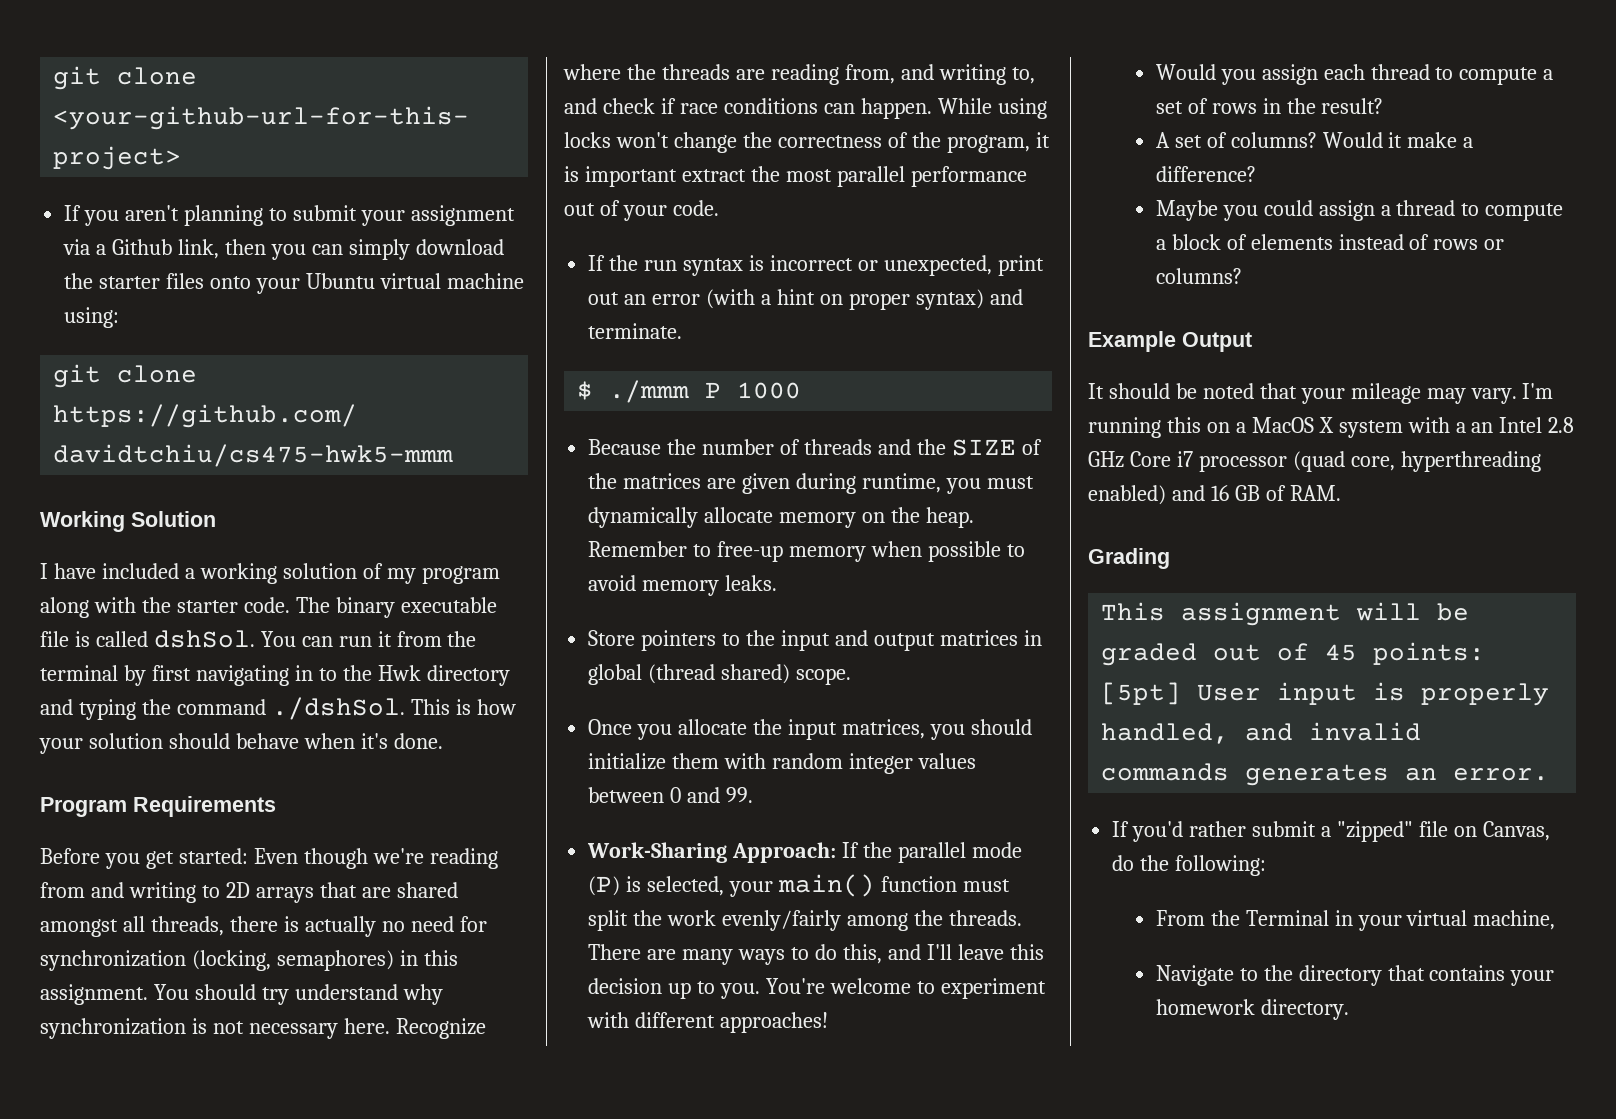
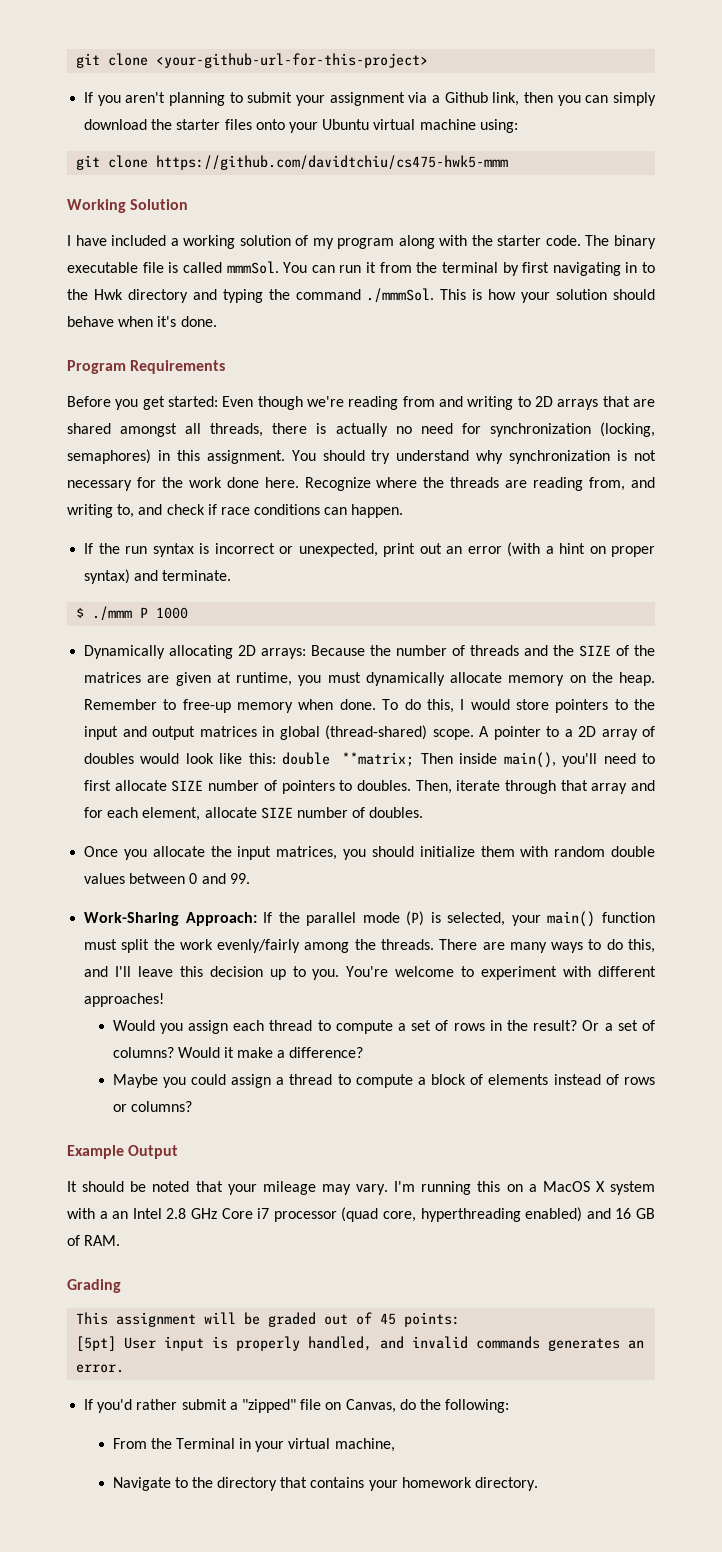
- The binary executable file is called dshSol.
+ The binary executable file is called mmmSol.
- You can run it from the terminal by first navigating in to the Hwk directory and typing the command ./dshSol. This is how your solution should behave when it's done.
+ You can run it from the terminal by first navigating in to the Hwk directory and typing the command ./mmmSol. This is how your solution should behave when it's done.
- You should try understand why synchronization is not necessary here.
+ You should try understand why synchronization is not necessary for the work done here.
- While using locks won't change the correctness of the program, it is important extract the most parallel performance out of your code.
- Because the number of threads and the SIZE of the matrices are given during runtime, you must dynamically allocate memory on the heap.
+ Dynamically allocating 2D arrays: Because the number of threads and the SIZE of the matrices are given at runtime, you must dynamically allocate memory on the heap.
- Remember to free-up memory when possible to avoid memory leaks.
- Store pointers to the input and output matrices in global (thread shared) scope.
+ Remember to free-up memory when done. To do this, I would store pointers to the input and output matrices in global (thread-shared) scope. A pointer to a 2D array of doubles would look like this: double **matrix; Then inside main(), you'll need to first allocate SIZE number of pointers to doubles. Then, iterate through that array and for each element, allocate SIZE number of doubles.
- Once you allocate the input matrices, you should initialize them with random integer values between 0 and 99.
+ Once you allocate the input matrices, you should initialize them with random double values between 0 and 99.
- Would you assign each thread to compute a set of rows in the result?
- A set of columns?
+ Would you assign each thread to compute a set of rows in the result? Or a set of columns?

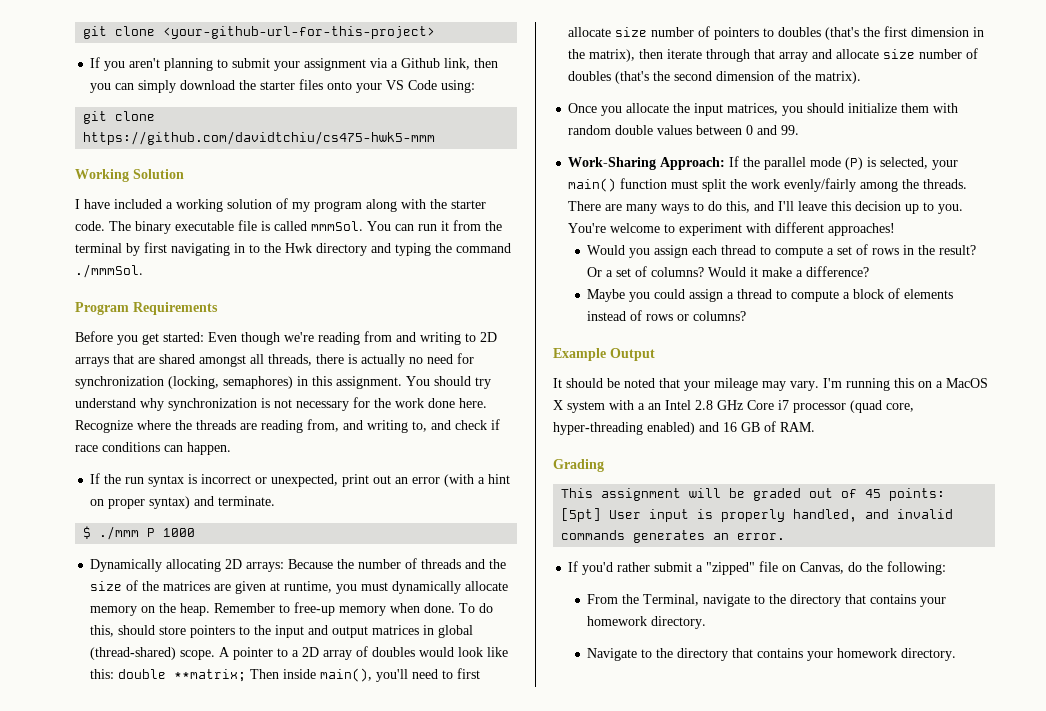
- If you aren't planning to submit your assignment via a Github link, then you can simply download the starter files onto your Ubuntu virtual machine using:
+ If you aren't planning to submit your assignment via a Github link, then you can simply download the starter files onto your VS Code using:
- You can run it from the terminal by first navigating in to the Hwk directory and typing the command ./mmmSol. This is how your solution should behave when it's done.
+ You can run it from the terminal by first navigating in to the Hwk directory and typing the command ./mmmSol.
- Dynamically allocating 2D arrays: Because the number of threads and the SIZE of the matrices are given at runtime, you must dynamically allocate memory on the heap.
+ Dynamically allocating 2D arrays: Because the number of threads and the size of the matrices are given at runtime, you must dynamically allocate memory on the heap.
- To do this, I would store pointers to the input and output matrices in global (thread-shared) scope.
+ To do this, should store pointers to the input and output matrices in global (thread-shared) scope.
- A pointer to a 2D array of doubles would look like this: double **matrix; Then inside main(), you'll need to first allocate SIZE number of pointers to doubles. Then, iterate through that array and for each element, allocate SIZE number of doubles.
+ A pointer to a 2D array of doubles would look like this: double **matrix; Then inside main(), you'll need to first allocate size number of pointers to doubles (that's the first dimension in the matrix), then iterate through that array and allocate size number of doubles (that's the second dimension of the matrix).
- I'm running this on a MacOS X system with a an Intel 2.8 GHz Core i7 processor (quad core, hyperthreading enabled) and 16 GB of RAM.
+ I'm running this on a MacOS X system with a an Intel 2.8 GHz Core i7 processor (quad core, hyper-threading enabled) and 16 GB of RAM.
- From the Terminal in your virtual machine,
+ From the Terminal, navigate to the directory that contains your homework directory.

